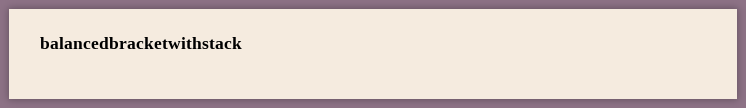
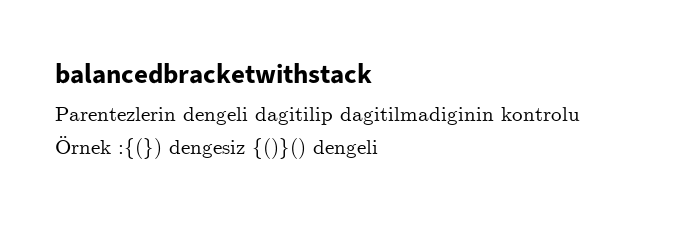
+ Parentezlerin dengeli dagitilip dagitilmadiginin kontrolu
+ Örnek :{(}) dengesiz {()}() dengeli

